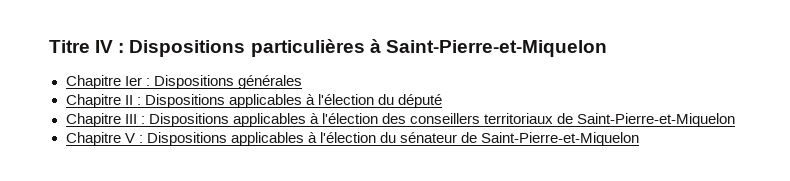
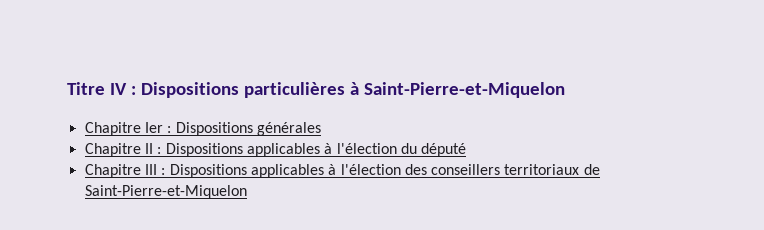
- Chapitre V : Dispositions applicables à l'élection du sénateur de Saint-Pierre-et-Miquelon

